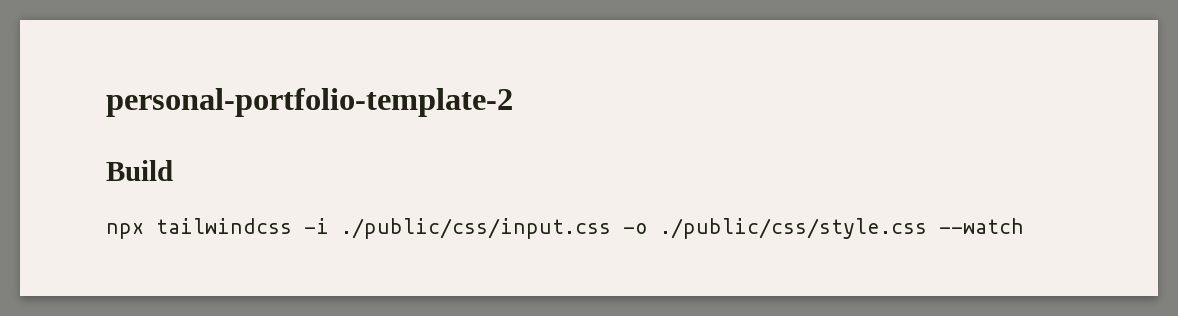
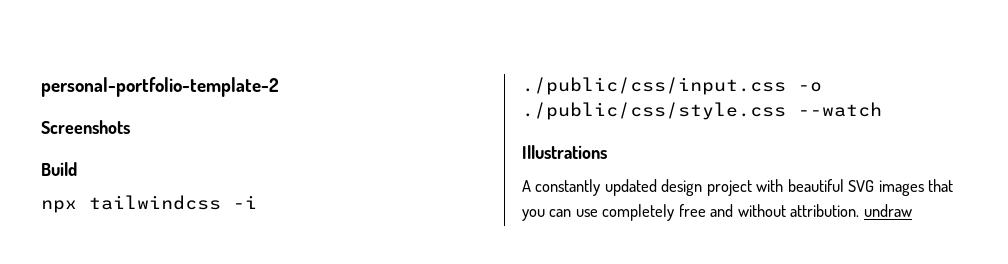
+ Screenshots
+ Illustrations
+ A constantly updated design project with beautiful SVG images that you can use completely free and without attribution. undraw

